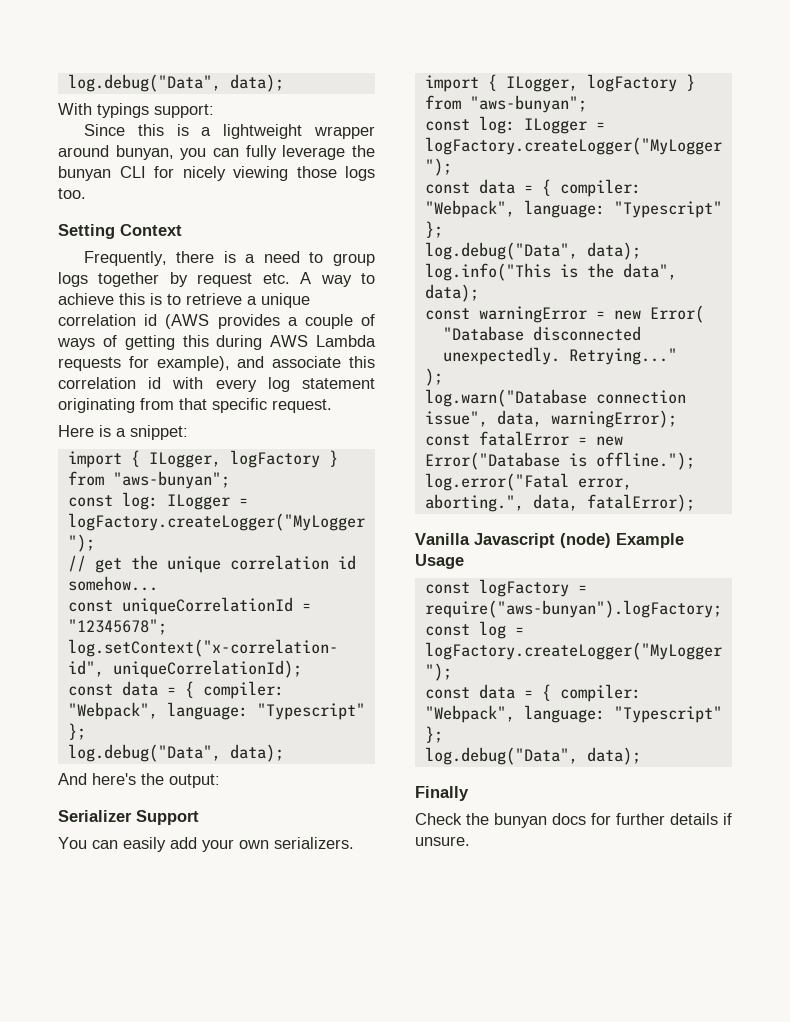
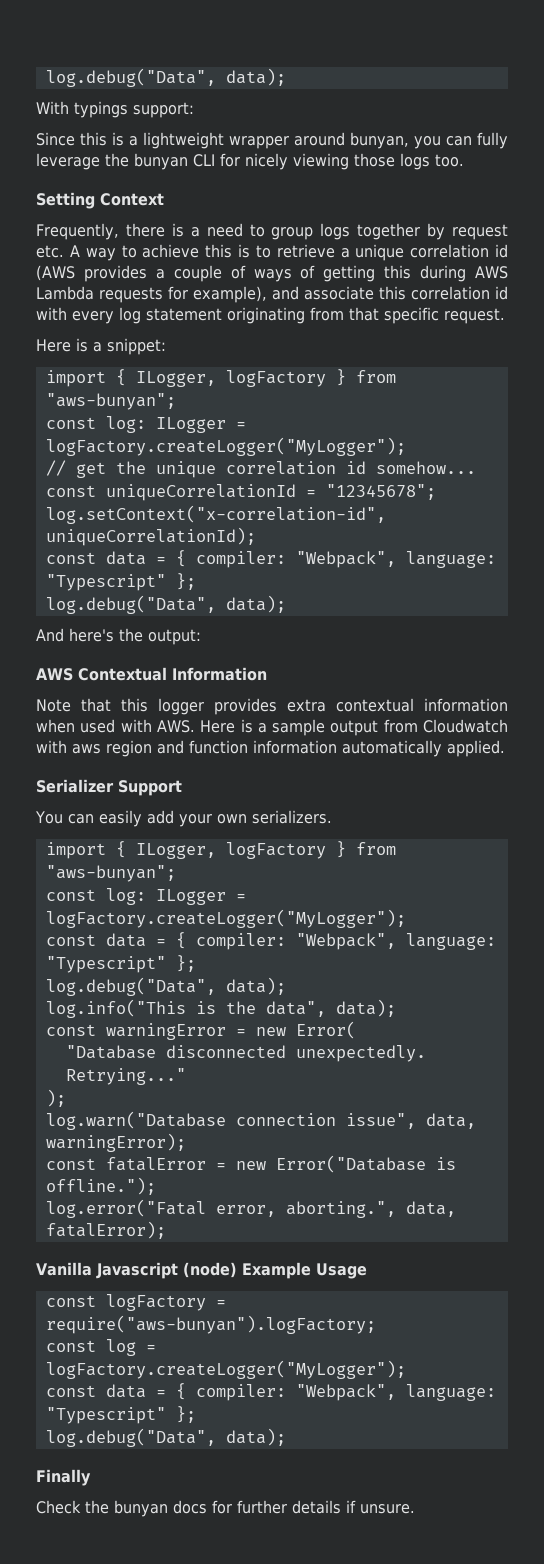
+ AWS Contextual Information
+ Note that this logger provides extra contextual information when used with AWS. Here is a sample output from Cloudwatch with aws region and function information automatically applied.

